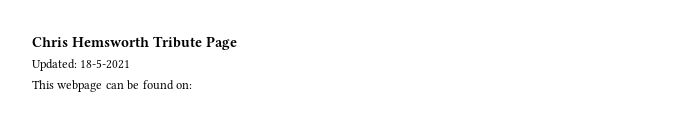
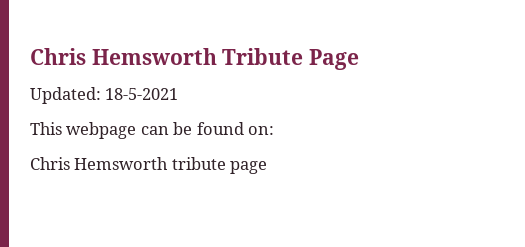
+ Chris Hemsworth tribute page

